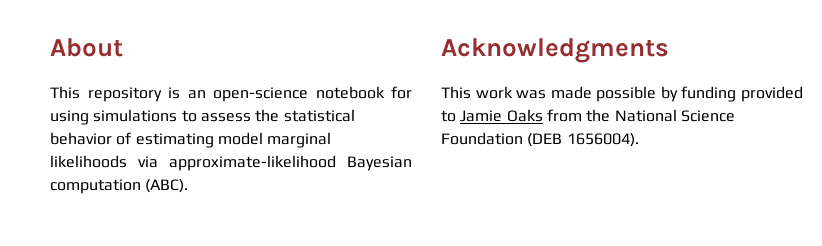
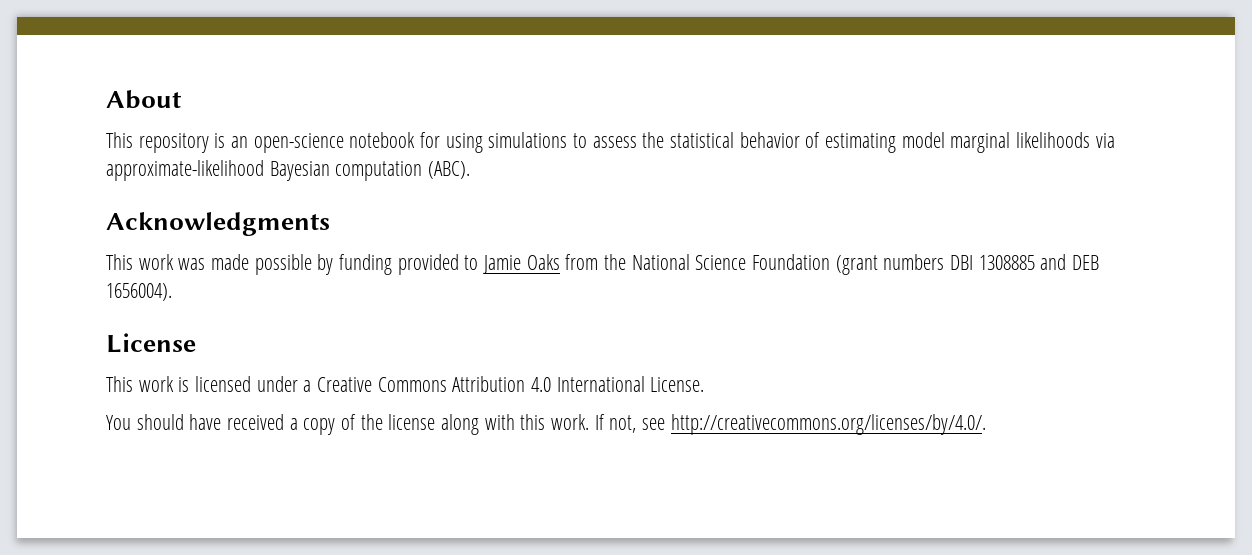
- This work was made possible by funding provided to Jamie Oaks from the National Science Foundation (DEB 1656004).
+ This work was made possible by funding provided to Jamie Oaks from the National Science Foundation (grant numbers DBI 1308885 and DEB 1656004).
+ License
+ This work is licensed under a Creative Commons Attribution 4.0 International License.
+ You should have received a copy of the license along with this work. If not, see http://creativecommons.org/licenses/by/4.0/.

